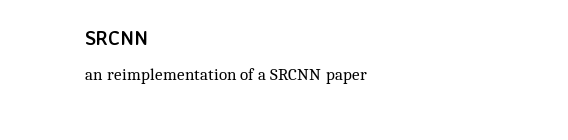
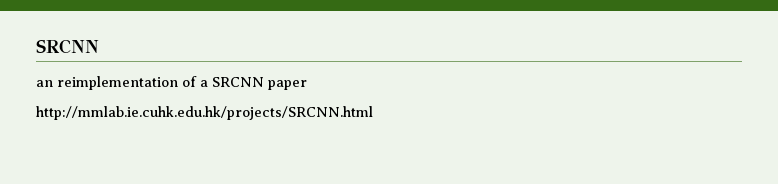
+ http://mmlab.ie.cuhk.edu.hk/projects/SRCNN.html

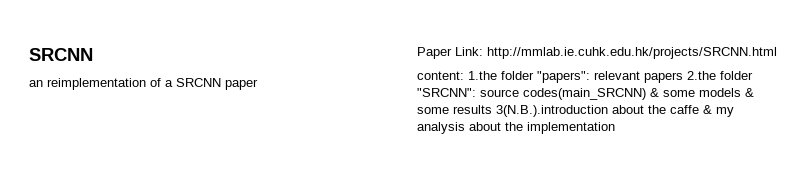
- http://mmlab.ie.cuhk.edu.hk/projects/SRCNN.html
+ Paper Link: http://mmlab.ie.cuhk.edu.hk/projects/SRCNN.html
+ content: 1.the folder "papers": relevant papers 2.the folder "SRCNN": source codes(main_SRCNN) & some models & some results 3(N.B.).introduction about the caffe & my analysis about the implementation

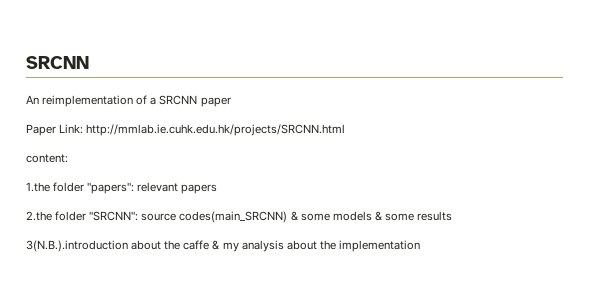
- an reimplementation of a SRCNN paper
+ An reimplementation of a SRCNN paper
- content: 1.the folder "papers": relevant papers 2.the folder "SRCNN": source codes(main_SRCNN) & some models & some results 3(N.B.).introduction about the caffe & my analysis about the implementation
+ content:
+ 1.the folder "papers": relevant papers
+ 2.the folder "SRCNN": source codes(main_SRCNN) & some models & some results
+ 3(N.B.).introduction about the caffe & my analysis about the implementation

